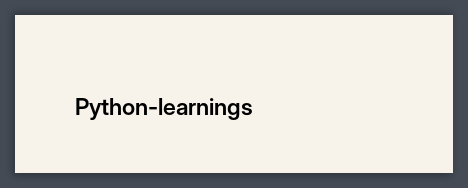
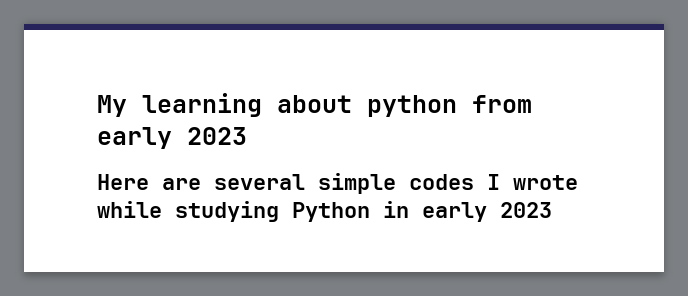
- Python-learnings
+ My learning about python from early 2023
+ Here are several simple codes I wrote while studying Python in early 2023

